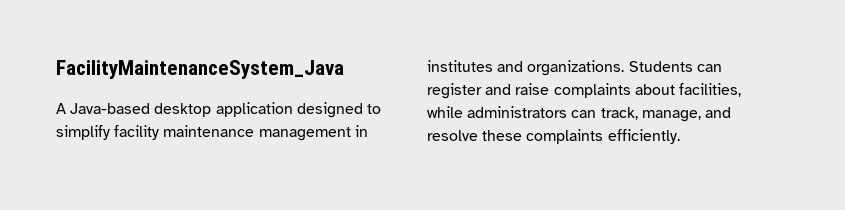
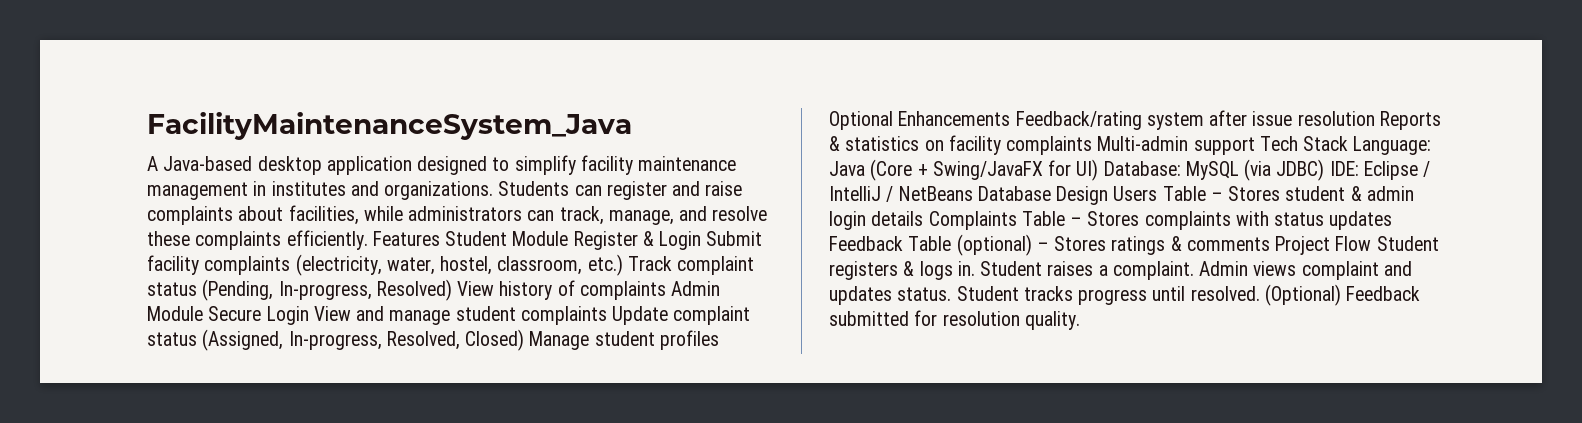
+ Features Student Module Register & Login Submit facility complaints (electricity, water, hostel, classroom, etc.) Track complaint status (Pending, In-progress, Resolved) View history of complaints Admin Module Secure Login View and manage student complaints Update complaint status (Assigned, In-progress, Resolved, Closed) Manage student profiles Optional Enhancements Feedback/rating system after issue resolution Reports & statistics on facility complaints Multi-admin support Tech Stack Language: Java (Core + Swing/JavaFX for UI) Database: MySQL (via JDBC) IDE: Eclipse / IntelliJ / NetBeans Database Design Users Table – Stores student & admin login details Complaints Table – Stores complaints with status updates Feedback Table (optional) – Stores ratings & comments Project Flow Student registers & logs in. Student raises a complaint. Admin views complaint and updates status. Student tracks progress until resolved. (Optional) Feedback submitted for resolution quality.

